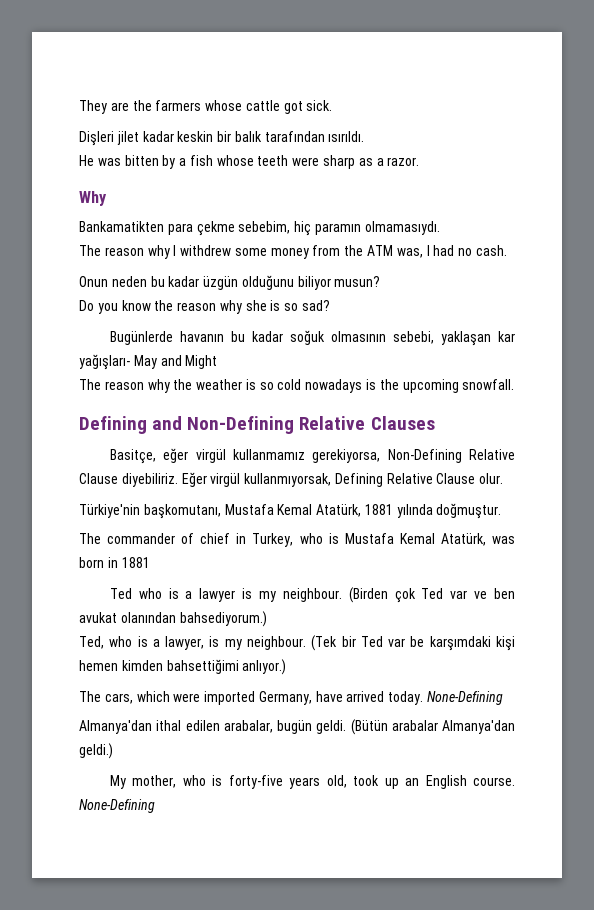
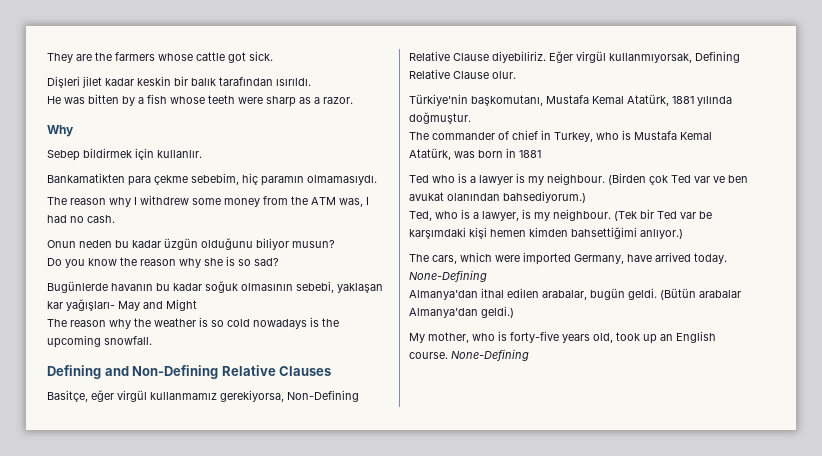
+ Sebep bildirmek için kullanlır.

